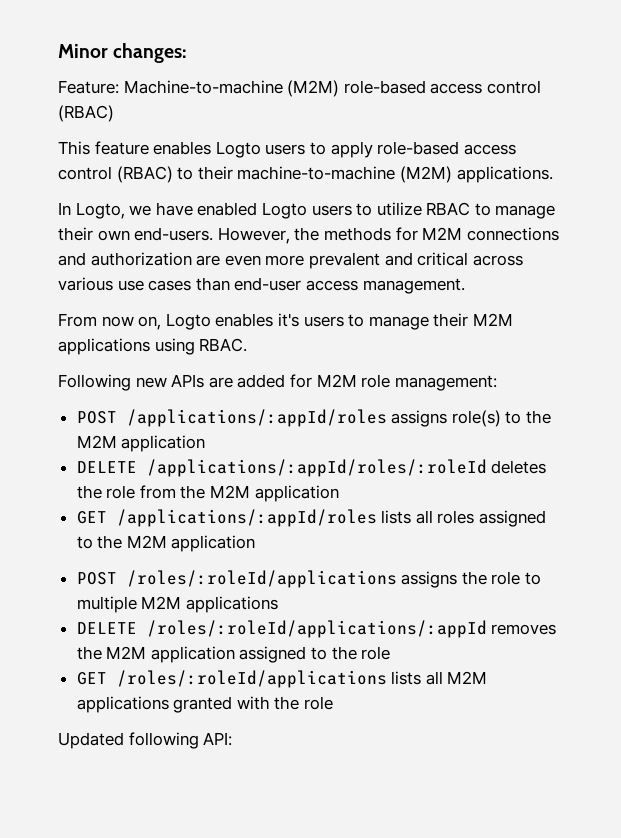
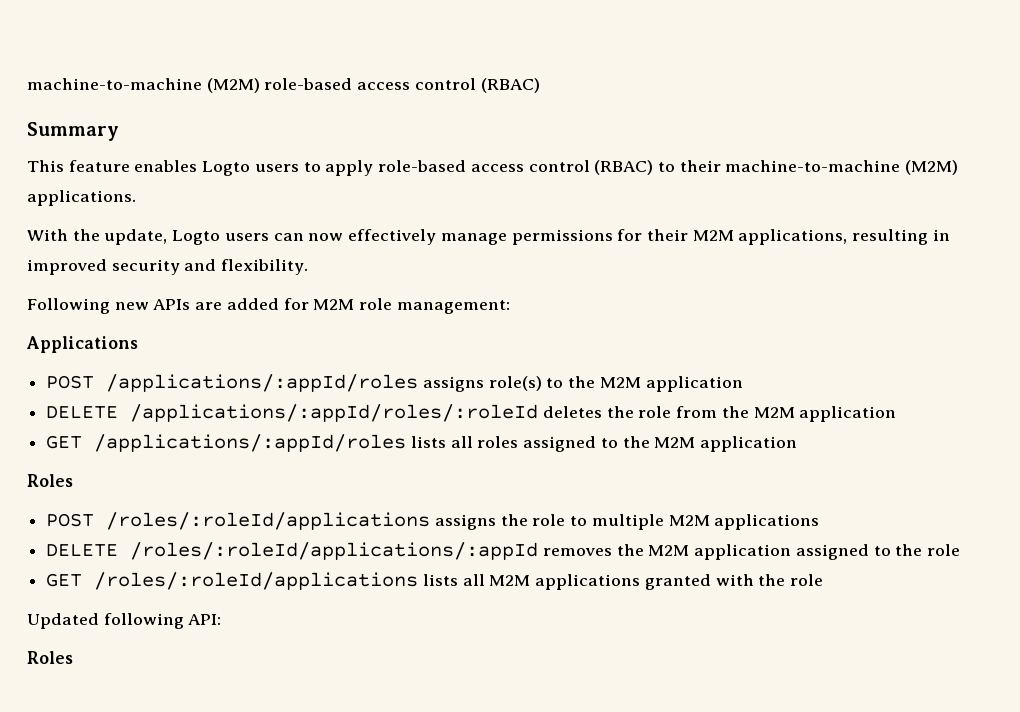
- Minor changes:
- Feature: Machine-to-machine (M2M) role-based access control (RBAC)
+ machine-to-machine (M2M) role-based access control (RBAC)
+ Summary
- In Logto, we have enabled Logto users to utilize RBAC to manage their own end-users. However, the methods for M2M connections and authorization are even more prevalent and critical across various use cases than end-user access management.
- From now on, Logto enables it's users to manage their M2M applications using RBAC.
+ With the update, Logto users can now effectively manage permissions for their M2M applications, resulting in improved security and flexibility.
+ Applications
  GET /applications/:appId/roles lists all roles assigned to the M2M application
+ Roles
  Updated following API:
+ Roles

